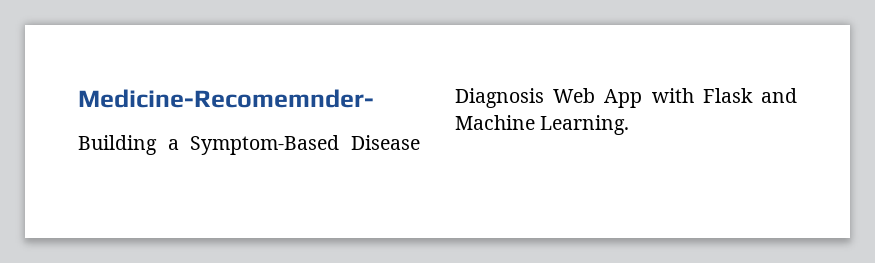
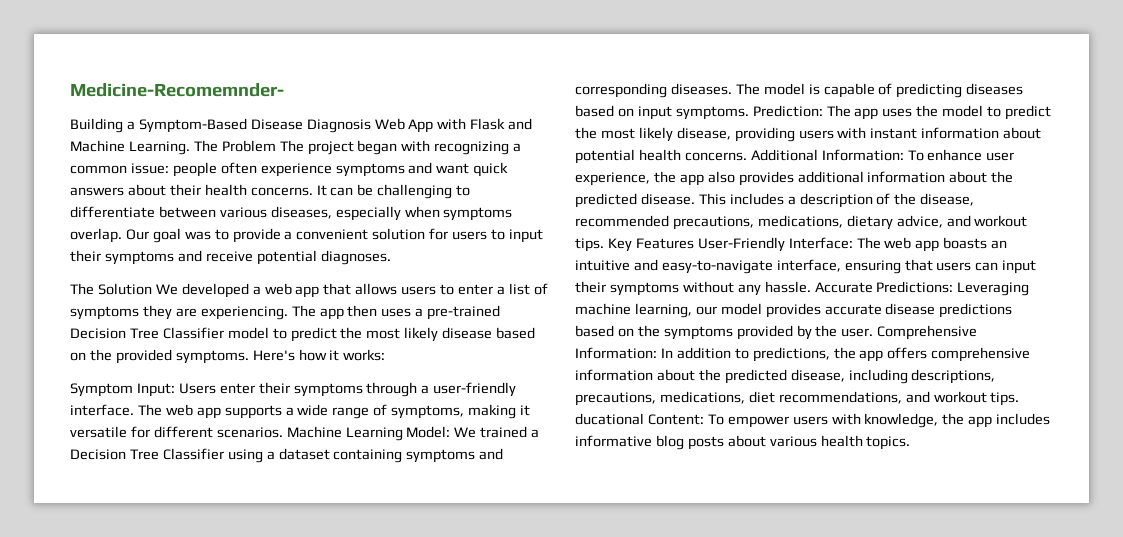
+ The Problem The project began with recognizing a common issue: people often experience symptoms and want quick answers about their health concerns. It can be challenging to differentiate between various diseases, especially when symptoms overlap. Our goal was to provide a convenient solution for users to input their symptoms and receive potential diagnoses.
+ The Solution We developed a web app that allows users to enter a list of symptoms they are experiencing. The app then uses a pre-trained Decision Tree Classifier model to predict the most likely disease based on the provided symptoms. Here's how it works:
+ Symptom Input: Users enter their symptoms through a user-friendly interface. The web app supports a wide range of symptoms, making it versatile for different scenarios. Machine Learning Model: We trained a Decision Tree Classifier using a dataset containing symptoms and corresponding diseases. The model is capable of predicting diseases based on input symptoms. Prediction: The app uses the model to predict the most likely disease, providing users with instant information about potential health concerns. Additional Information: To enhance user experience, the app also provides additional information about the predicted disease. This includes a description of the disease, recommended precautions, medications, dietary advice, and workout tips. Key Features User-Friendly Interface: The web app boasts an intuitive and easy-to-navigate interface, ensuring that users can input their symptoms without any hassle. Accurate Predictions: Leveraging machine learning, our model provides accurate disease predictions based on the symptoms provided by the user. Comprehensive Information: In addition to predictions, the app offers comprehensive information about the predicted disease, including descriptions, precautions, medications, diet recommendations, and workout tips. ducational Content: To empower users with knowledge, the app includes informative blog posts about various health topics.

